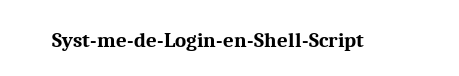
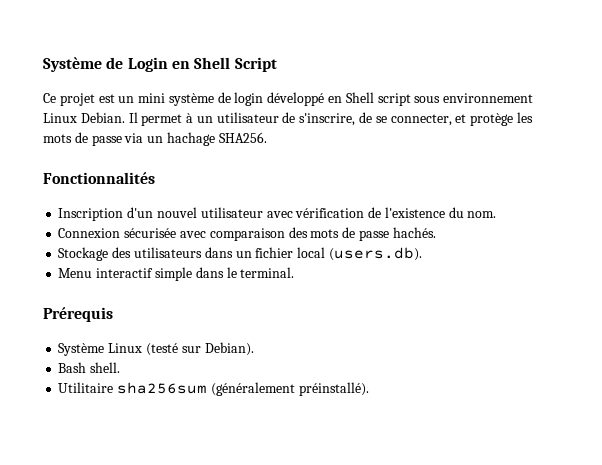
- Syst-me-de-Login-en-Shell-Script
+ Système de Login en Shell Script
+ Ce projet est un mini système de login développé en Shell script sous environnement Linux Debian. Il permet à un utilisateur de s'inscrire, de se connecter, et protège les mots de passe via un hachage SHA256.
+ Fonctionnalités
+ Inscription d'un nouvel utilisateur avec vérification de l'existence du nom.
+ Connexion sécurisée avec comparaison des mots de passe hachés.
+ Stockage des utilisateurs dans un fichier local (users.db).
+ Menu interactif simple dans le terminal.
+ Prérequis
+ Système Linux (testé sur Debian).
+ Bash shell.
+ Utilitaire sha256sum (généralement préinstallé).

